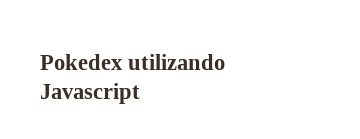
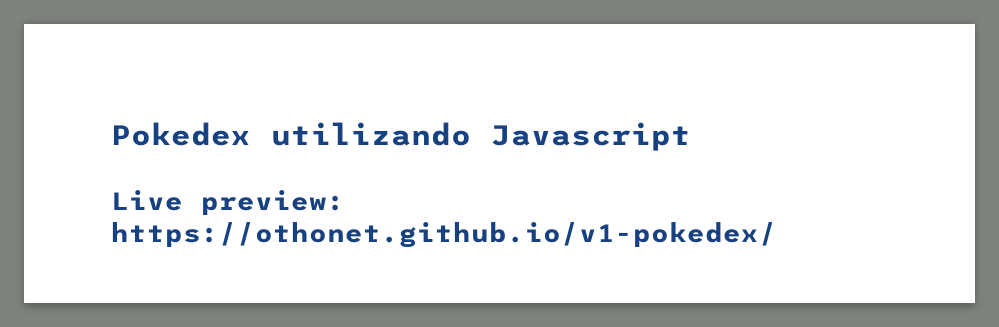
+ Live preview: https://othonet.github.io/v1-pokedex/

